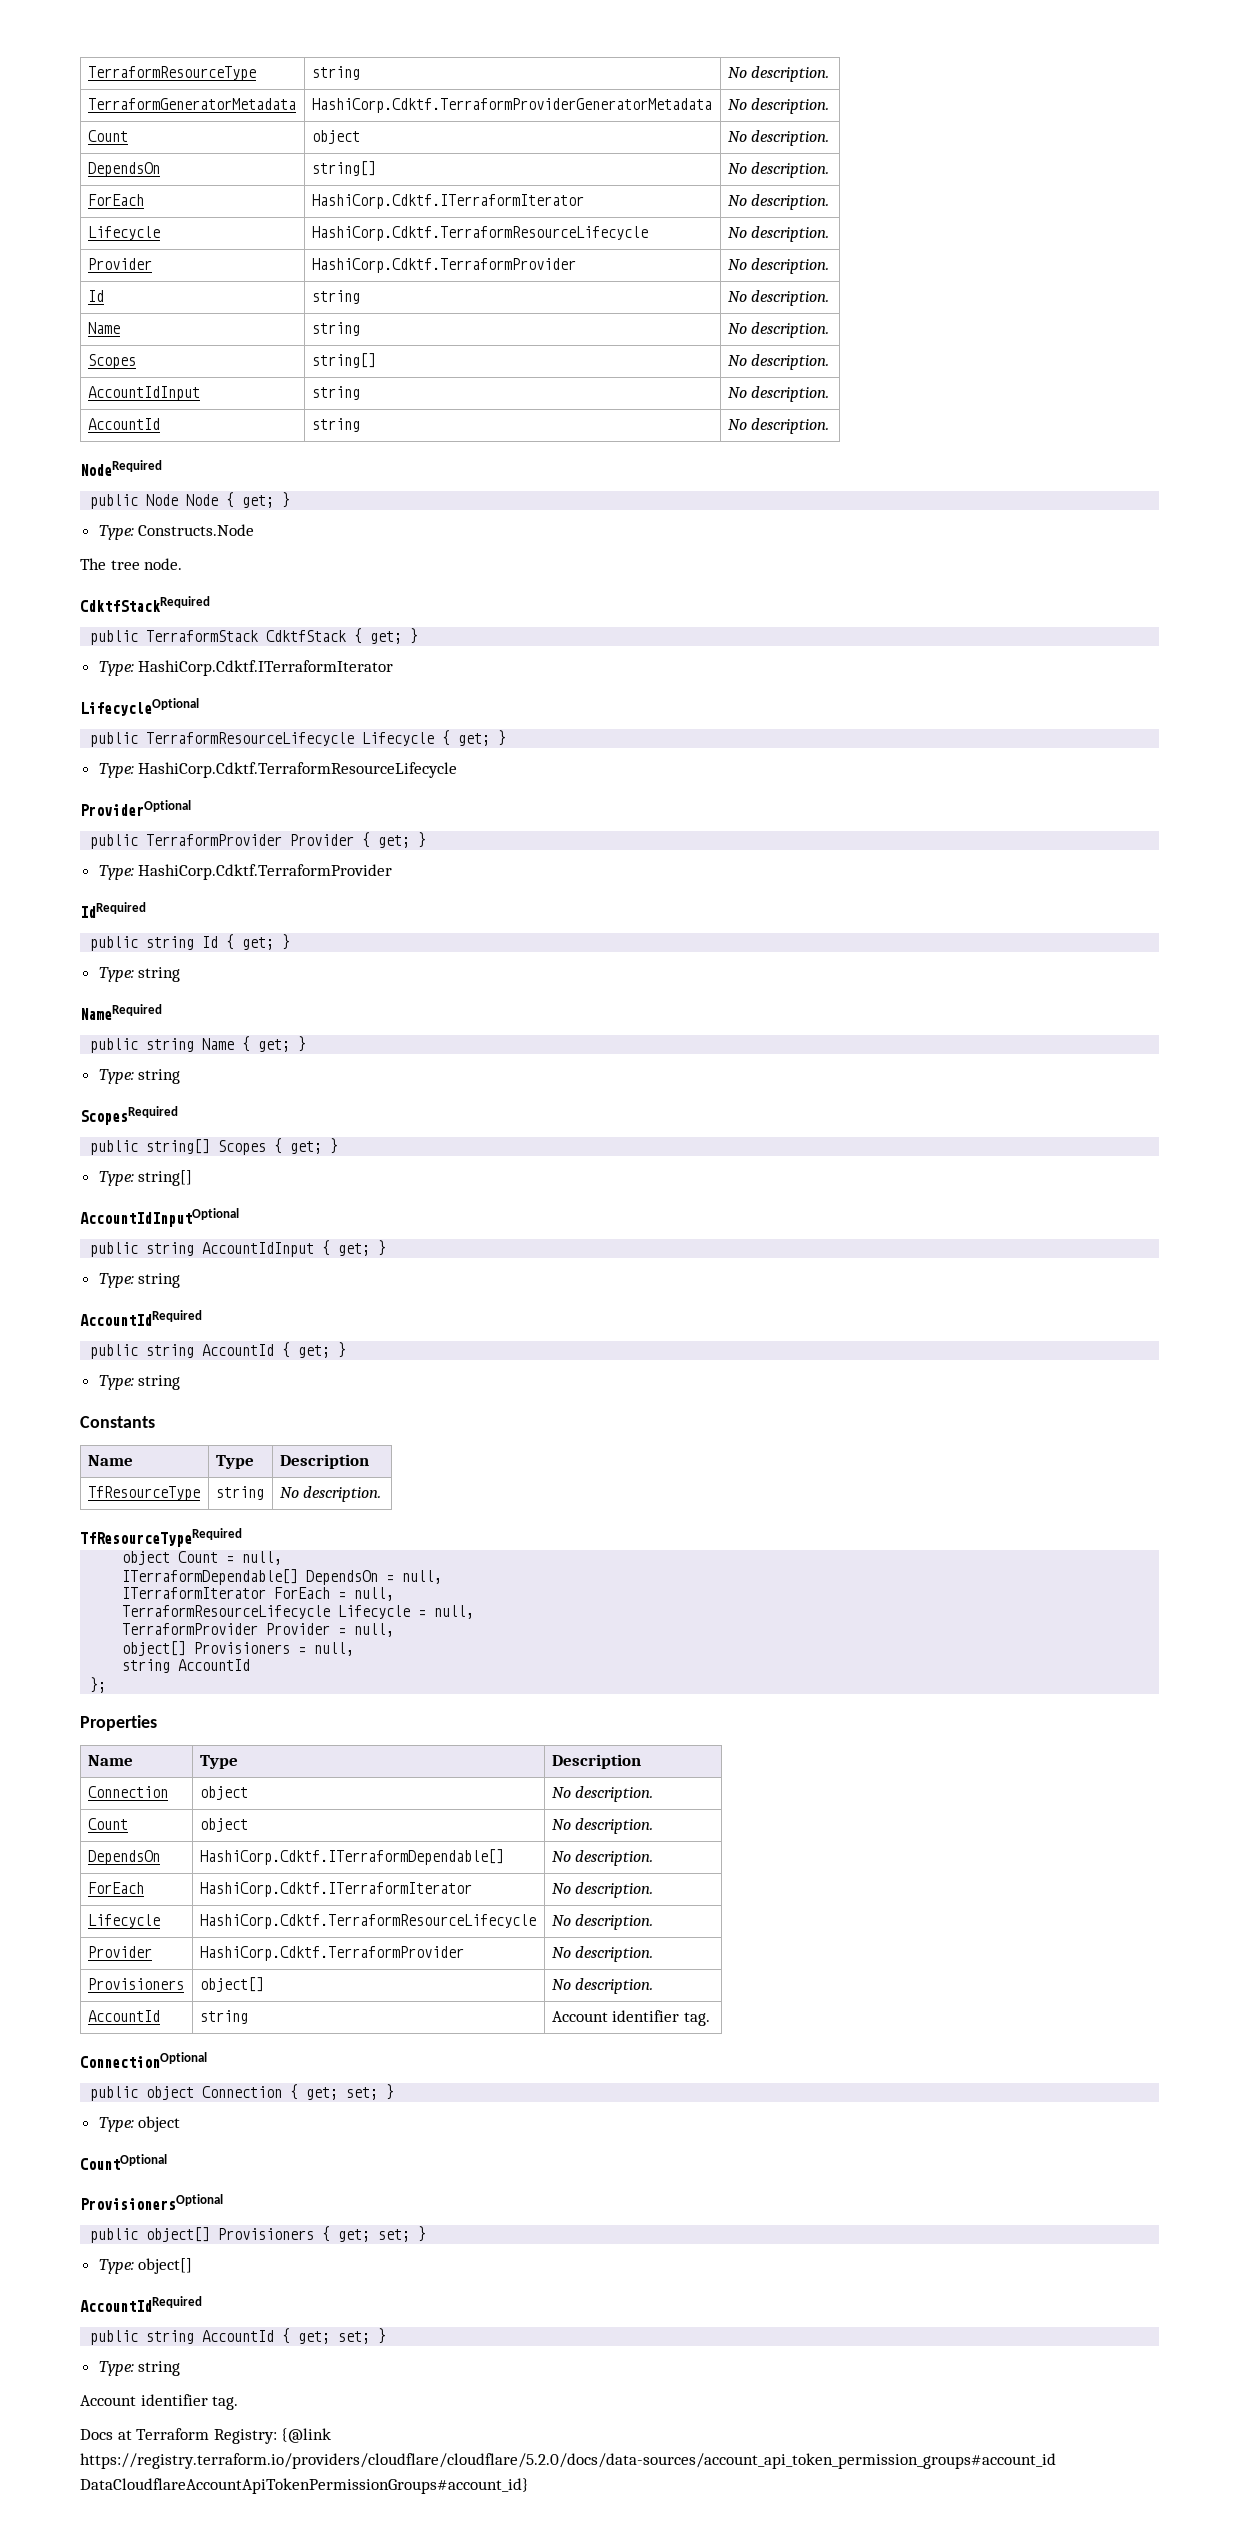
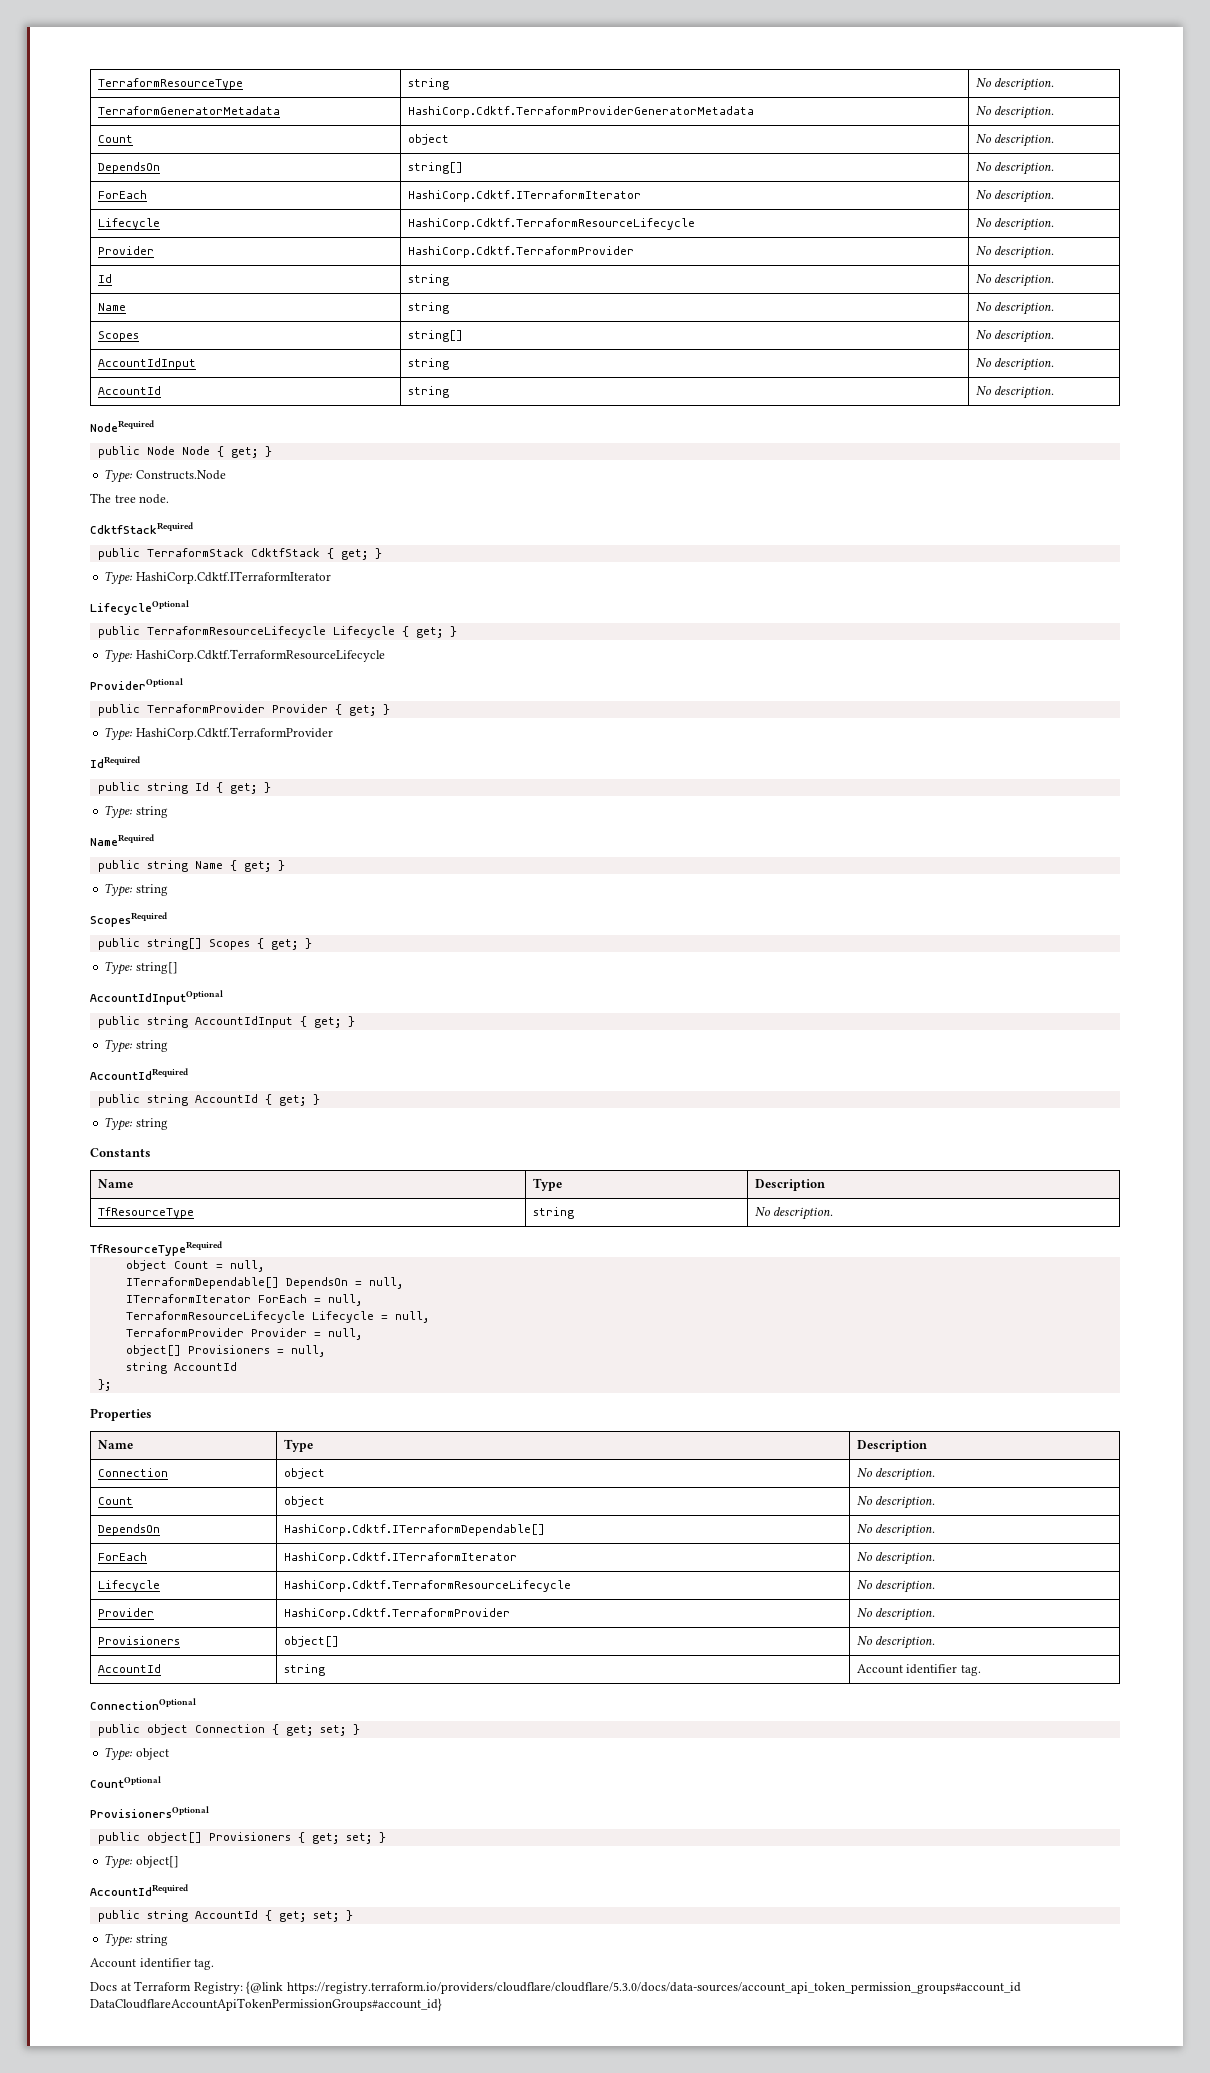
- Docs at Terraform Registry: {@link https://registry.terraform.io/providers/cloudflare/cloudflare/5.2.0/docs/data-sources/account_api_token_permission_groups#account_id DataCloudflareAccountApiTokenPermissionGroups#account_id}
+ Docs at Terraform Registry: {@link https://registry.terraform.io/providers/cloudflare/cloudflare/5.3.0/docs/data-sources/account_api_token_permission_groups#account_id DataCloudflareAccountApiTokenPermissionGroups#account_id}

